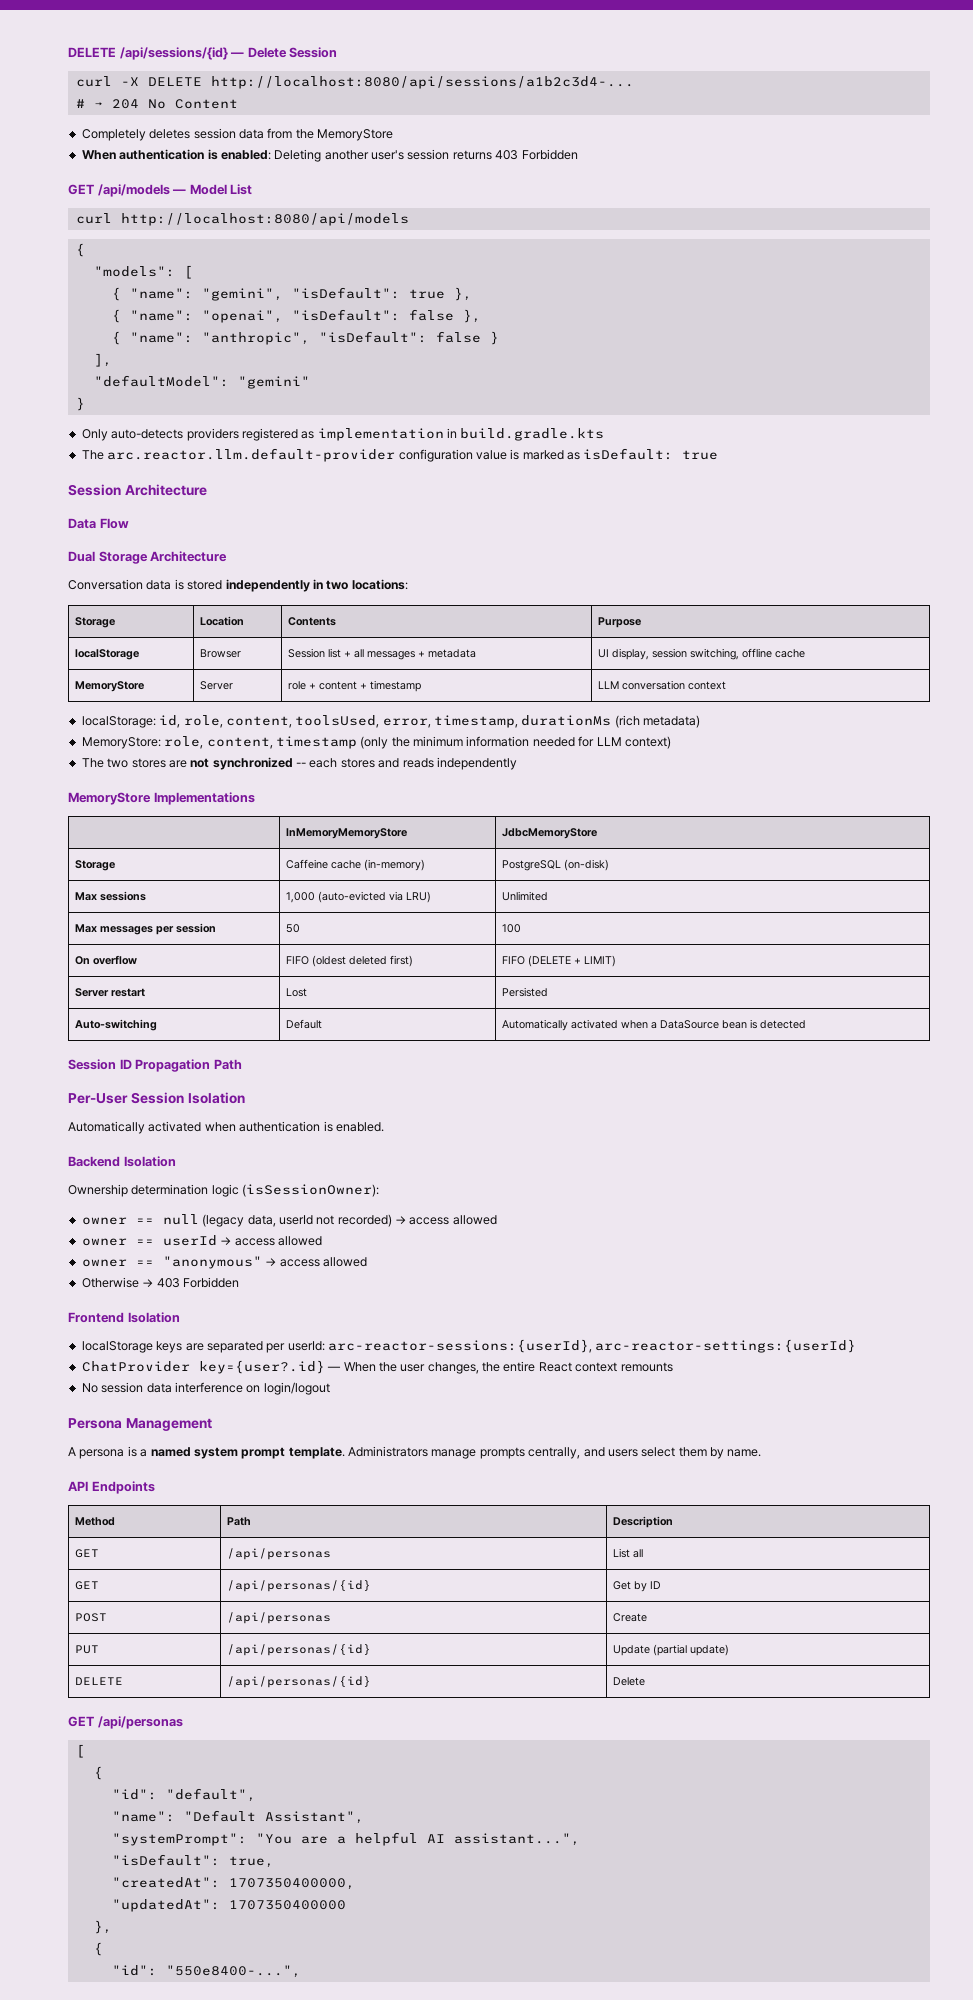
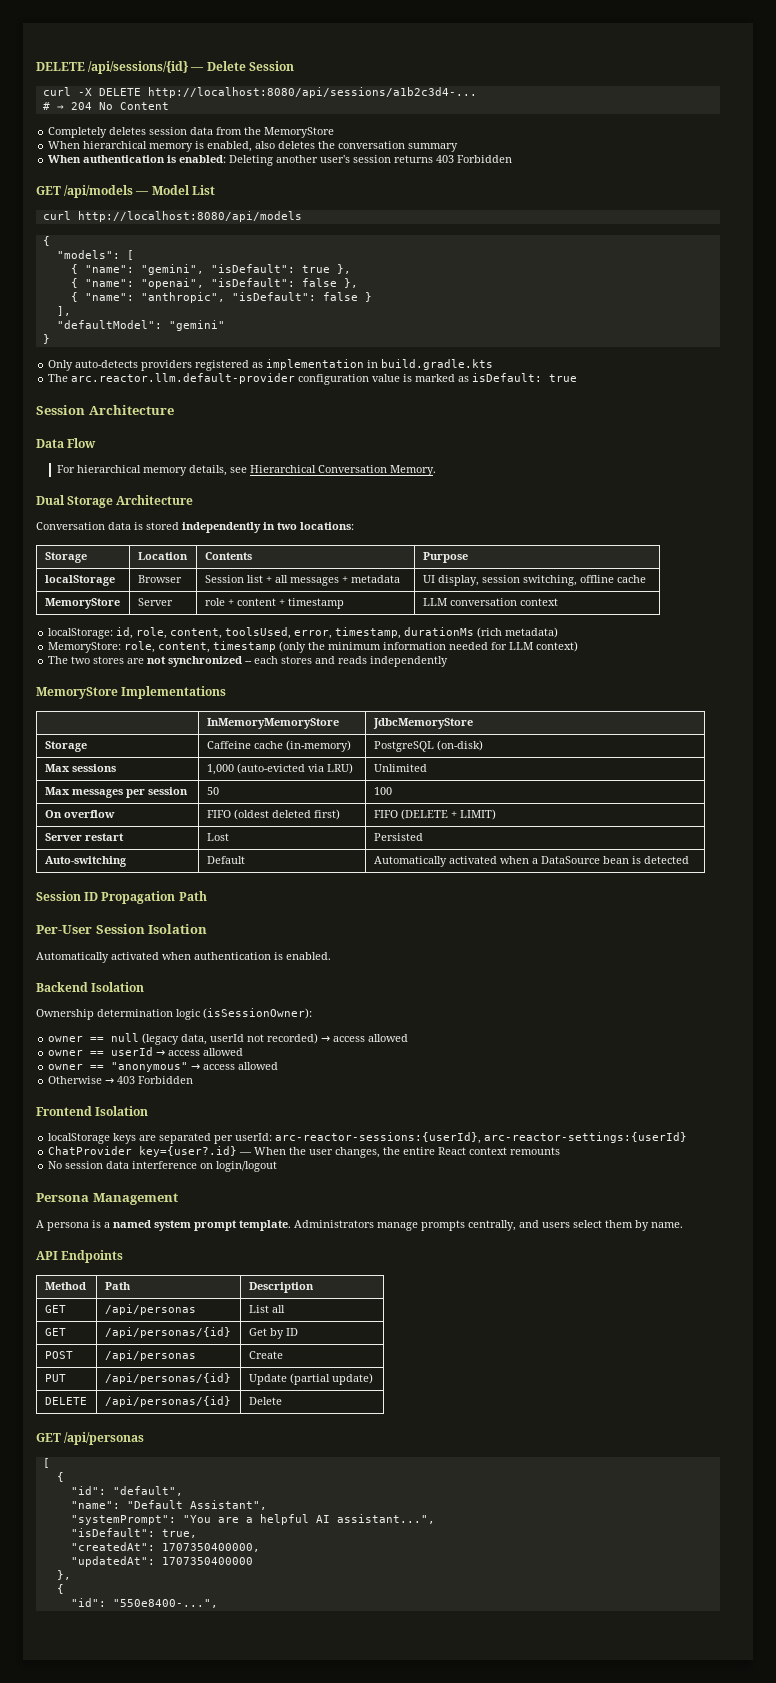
+ When hierarchical memory is enabled, also deletes the conversation summary
+ For hierarchical memory details, see Hierarchical Conversation Memory.

